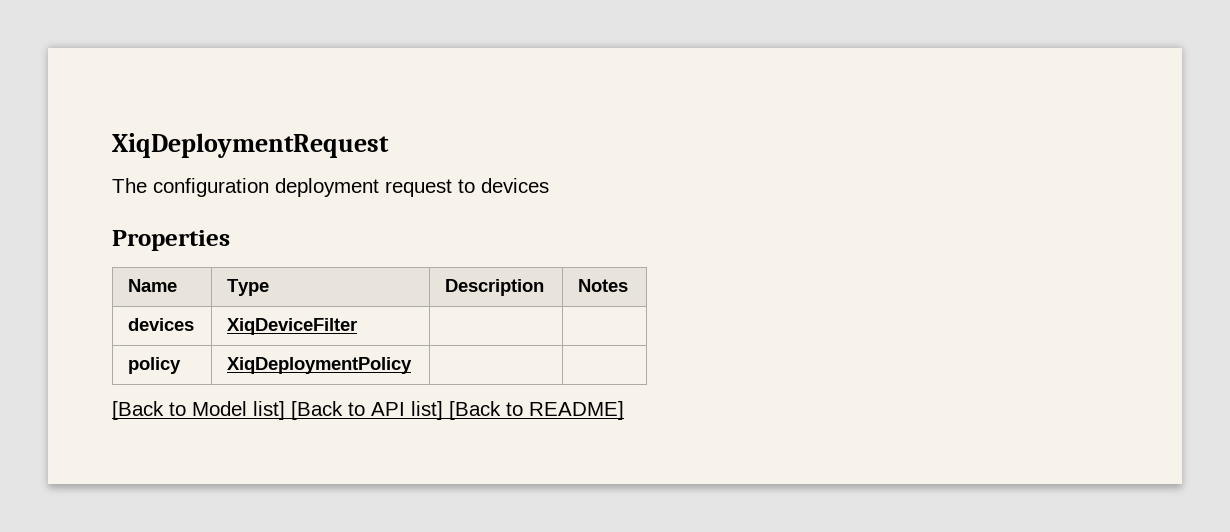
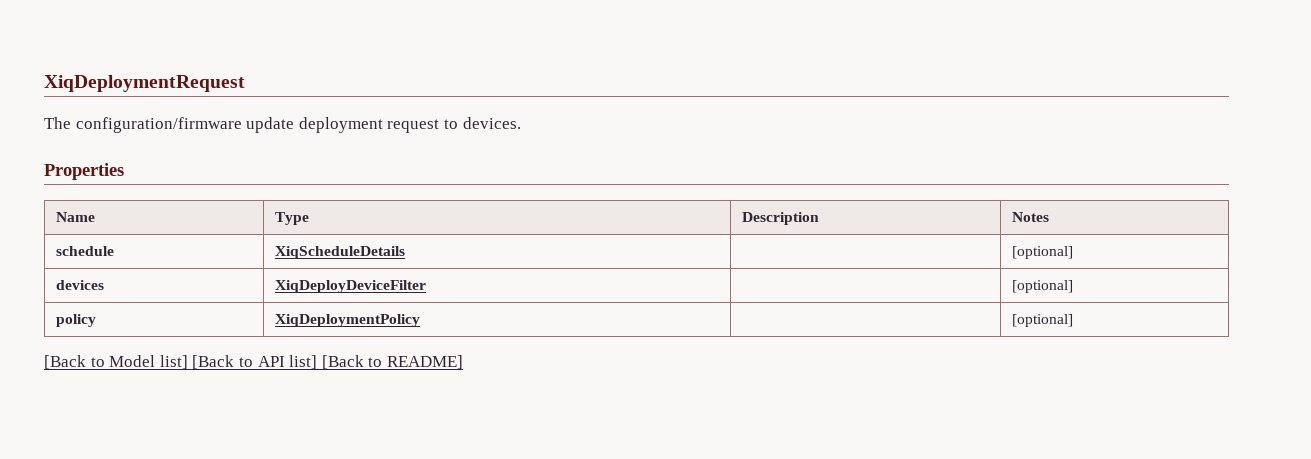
- The configuration deployment request to devices
+ The configuration/firmware update deployment request to devices.
+ schedule | XiqScheduleDetails | | [optional]
- devices | XiqDeviceFilter | |
+ devices | XiqDeployDeviceFilter | | [optional]
- policy | XiqDeploymentPolicy | |
+ policy | XiqDeploymentPolicy | | [optional]

